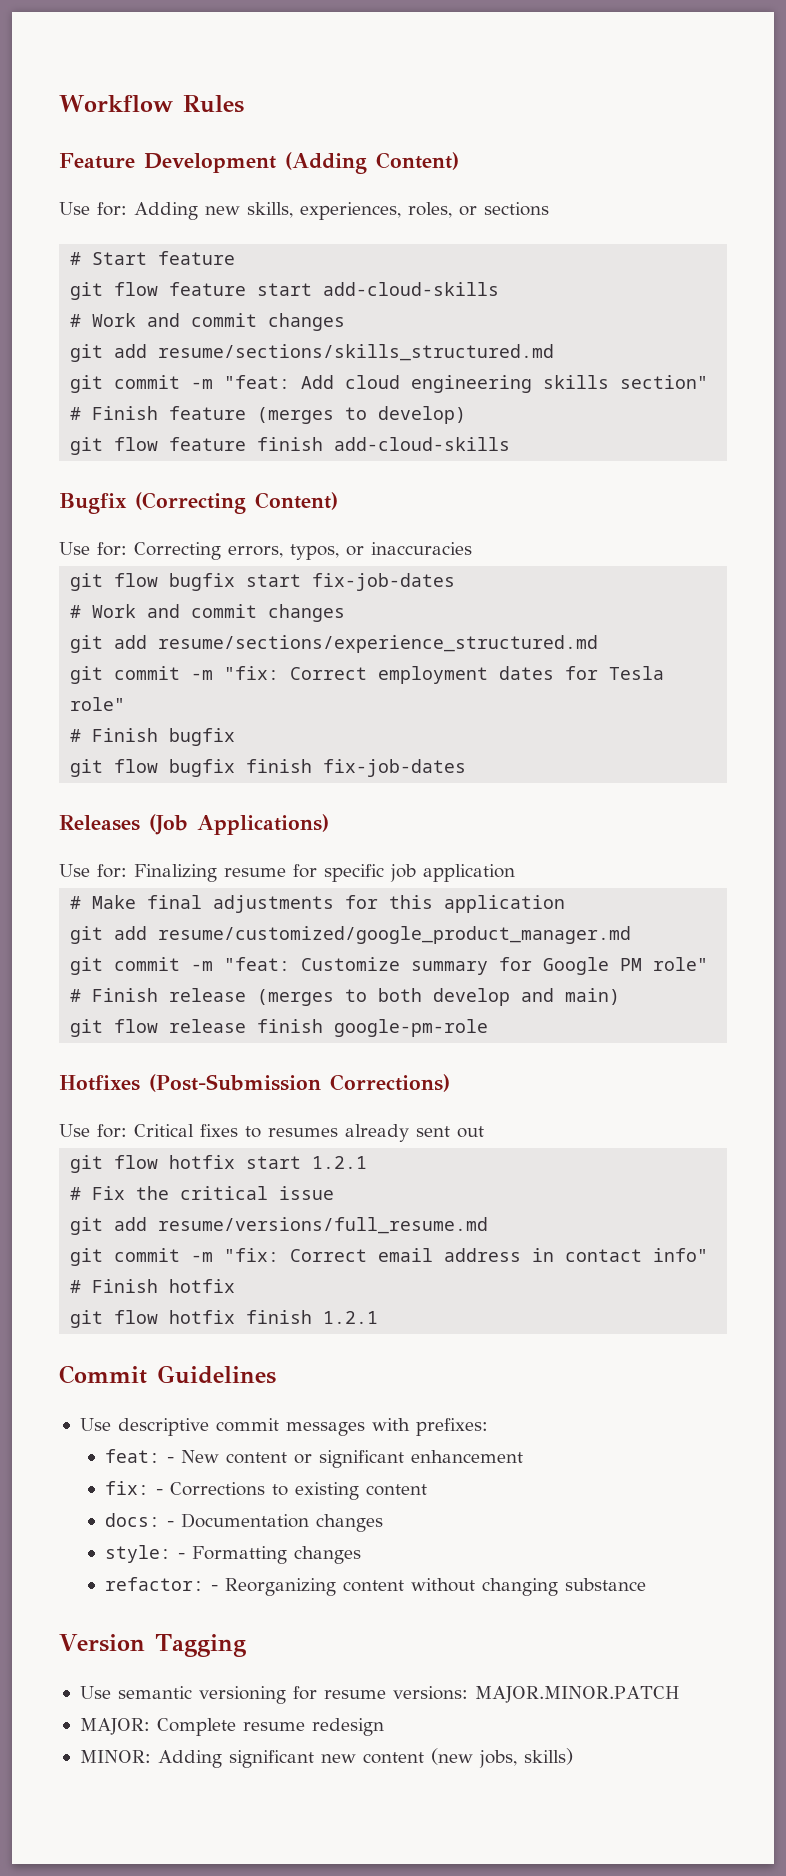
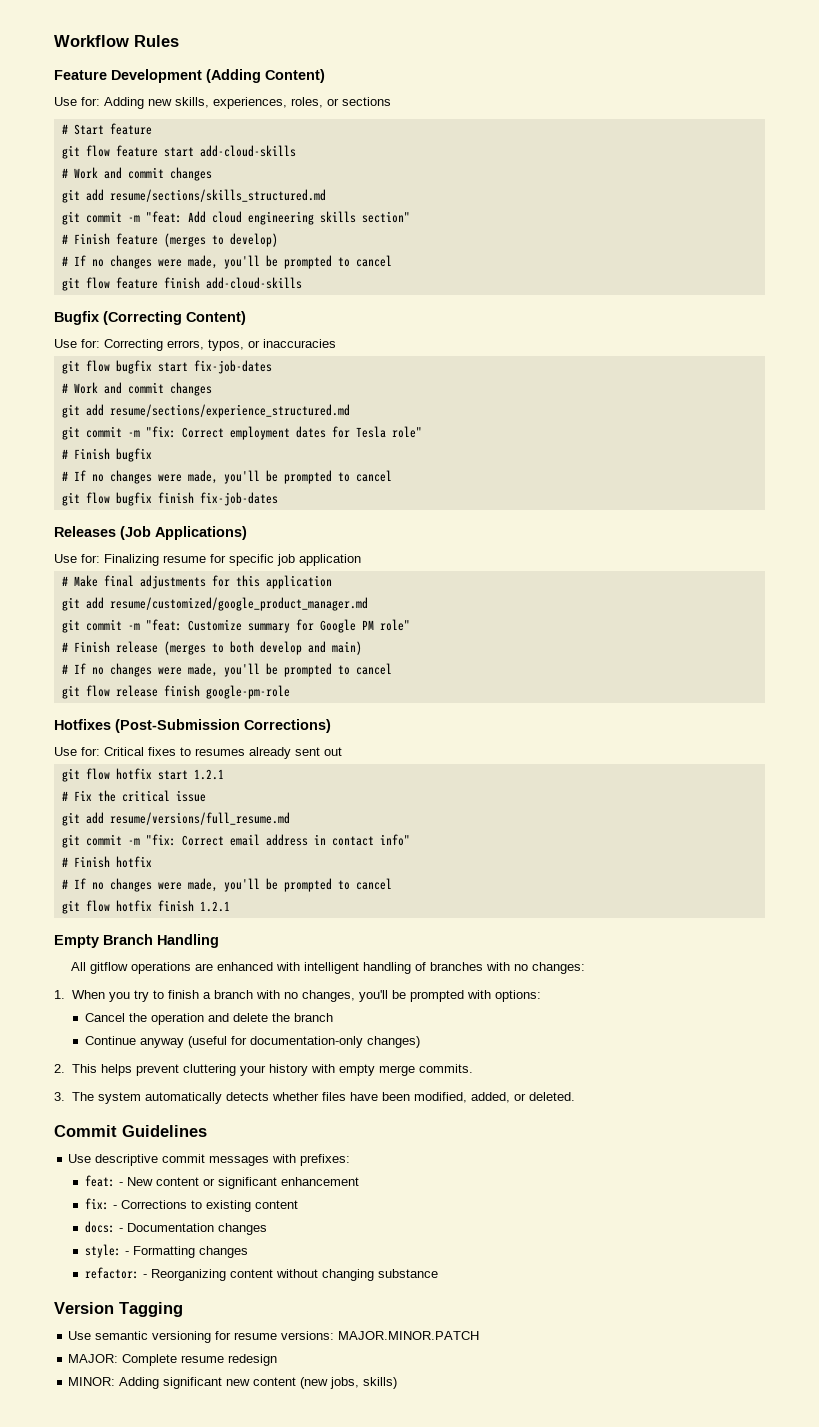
  # Finish feature (merges to develop)
+ # If no changes were made, you'll be prompted to cancel
  # Finish bugfix
+ # If no changes were made, you'll be prompted to cancel
  # Finish release (merges to both develop and main)
+ # If no changes were made, you'll be prompted to cancel
  # Finish hotfix
+ # If no changes were made, you'll be prompted to cancel
+ Empty Branch Handling
+ All gitflow operations are enhanced with intelligent handling of branches with no changes:
+ 1. When you try to finish a branch with no changes, you'll be prompted with options:
+ Cancel the operation and delete the branch
+ Continue anyway (useful for documentation-only changes)
+ 2. This helps prevent cluttering your history with empty merge commits.
+ 3. The system automatically detects whether files have been modified, added, or deleted.

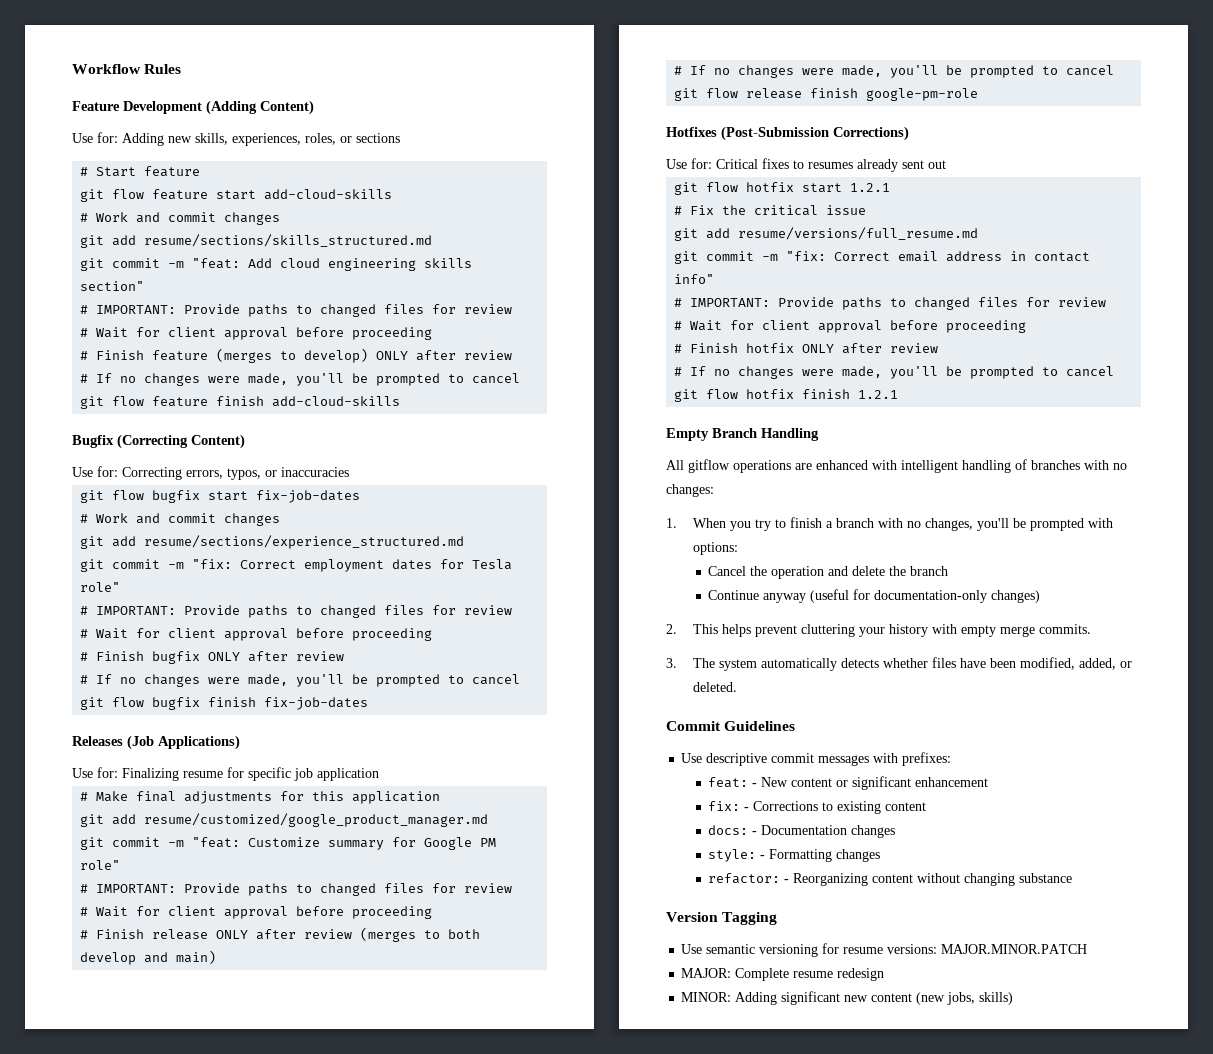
  git commit -m "feat: Add cloud engineering skills section"
+ # IMPORTANT: Provide paths to changed files for review
+ # Wait for client approval before proceeding
- # Finish feature (merges to develop)
+ # Finish feature (merges to develop) ONLY after review
  git commit -m "fix: Correct employment dates for Tesla role"
+ # IMPORTANT: Provide paths to changed files for review
+ # Wait for client approval before proceeding
- # Finish bugfix
+ # Finish bugfix ONLY after review
  git commit -m "feat: Customize summary for Google PM role"
+ # IMPORTANT: Provide paths to changed files for review
+ # Wait for client approval before proceeding
- # Finish release (merges to both develop and main)
+ # Finish release ONLY after review (merges to both develop and main)
  git commit -m "fix: Correct email address in contact info"
+ # IMPORTANT: Provide paths to changed files for review
+ # Wait for client approval before proceeding
- # Finish hotfix
+ # Finish hotfix ONLY after review

